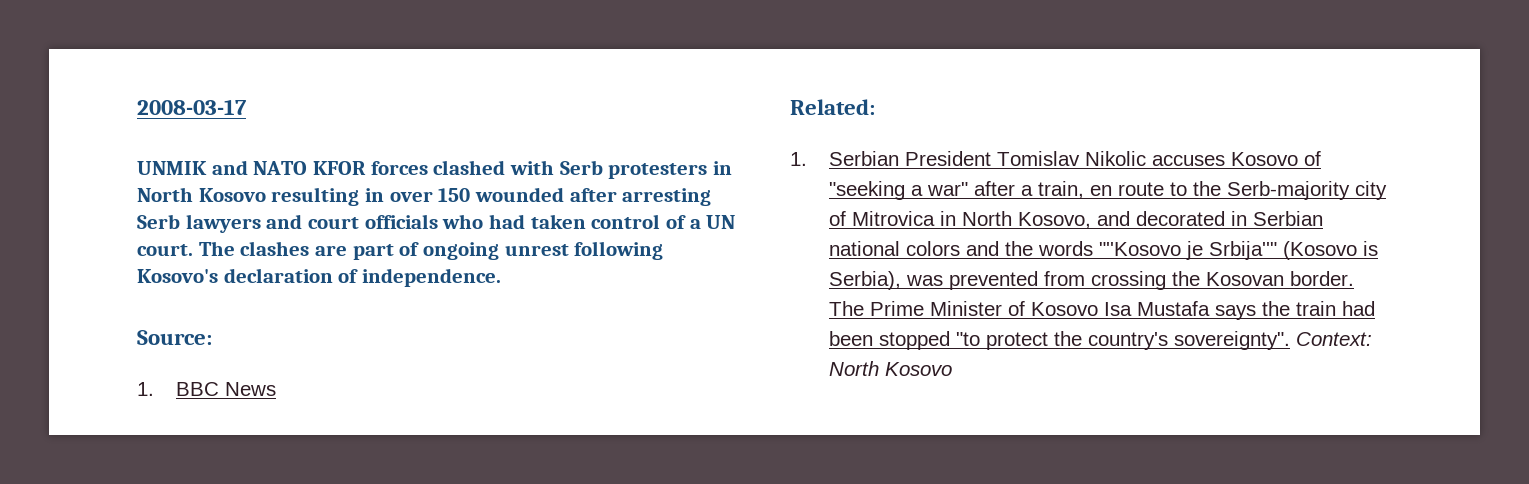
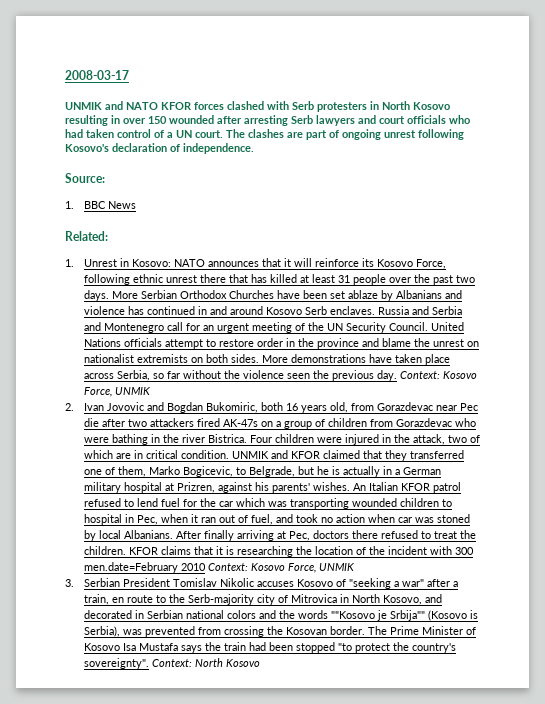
- 1. Serbian President Tomislav Nikolic accuses Kosovo of "seeking a war" after a train, en route to the Serb-majority city of Mitrovica in North Kosovo, and decorated in Serbian national colors and the words "''Kosovo je Srbija''" (Kosovo is Serbia), was prevented from crossing the Kosovan border.
+ 1. Unrest in Kosovo: NATO announces that it will reinforce its Kosovo Force, following ethnic unrest there that has killed at least 31 people over the past two days. More Serbian Orthodox Churches have been set ablaze by Albanians and violence has continued in and around Kosovo Serb enclaves. Russia and Serbia and Montenegro call for an urgent meeting of the UN Security Council. United Nations officials attempt to restore order in the province and blame the unrest on nationalist extremists on both sides. More demonstrations have taken place across Serbia, so far without the violence seen the previous day. Context: Kosovo Force, UNMIK
+ 2. Ivan Jovovic and Bogdan Bukomiric, both 16 years old, from Gorazdevac near Pec die after two attackers fired AK-47s on a group of children from Gorazdevac who were bathing in the river Bistrica. Four children were injured in the attack, two of which are in critical condition. UNMIK and KFOR claimed that they transferred one of them, Marko Bogicevic, to Belgrade, but he is actually in a German military hospital at Prizren, against his parents' wishes. An Italian KFOR patrol refused to lend fuel for the car which was transporting wounded children to hospital in Pec, when it ran out of fuel, and took no action when car was stoned by local Albanians. After finally arriving at Pec, doctors there refused to treat the children. KFOR claims that it is researching the location of the incident with 300 men.date=February 2010 Context: Kosovo Force, UNMIK
+ 3. Serbian President Tomislav Nikolic accuses Kosovo of "seeking a war" after a train, en route to the Serb-majority city of Mitrovica in North Kosovo, and decorated in Serbian national colors and the words ""Kosovo je Srbija"" (Kosovo is Serbia), was prevented from crossing the Kosovan border.

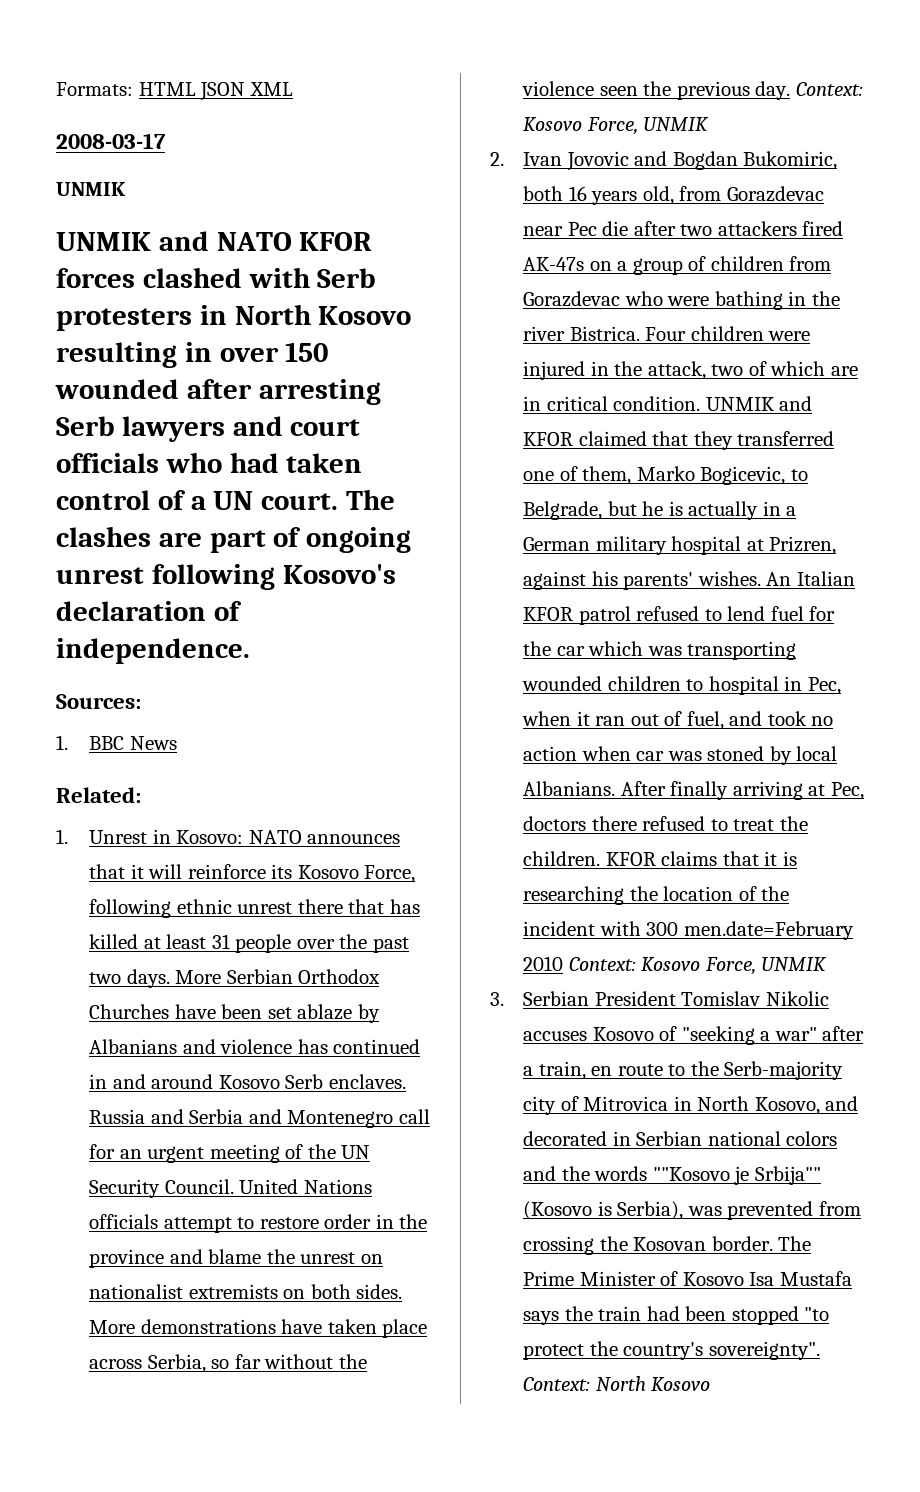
+ Formats: HTML JSON XML
  2008-03-17
+ UNMIK
- Source:
+ Sources:

